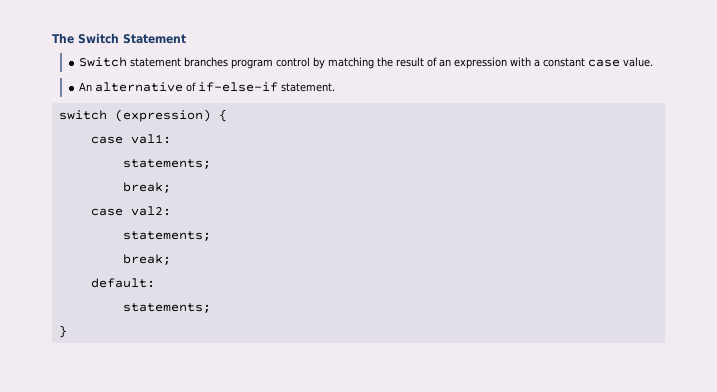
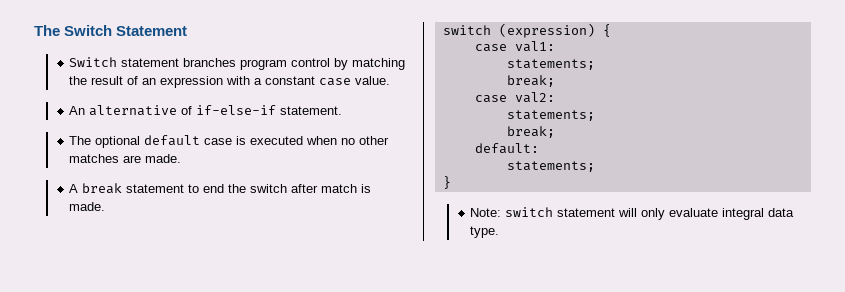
+ The optional default case is executed when no other matches are made.
+ A break statement to end the switch after match is made.
+ Note: switch statement will only evaluate integral data type.

